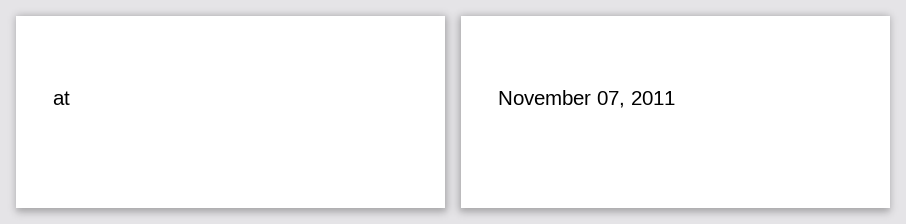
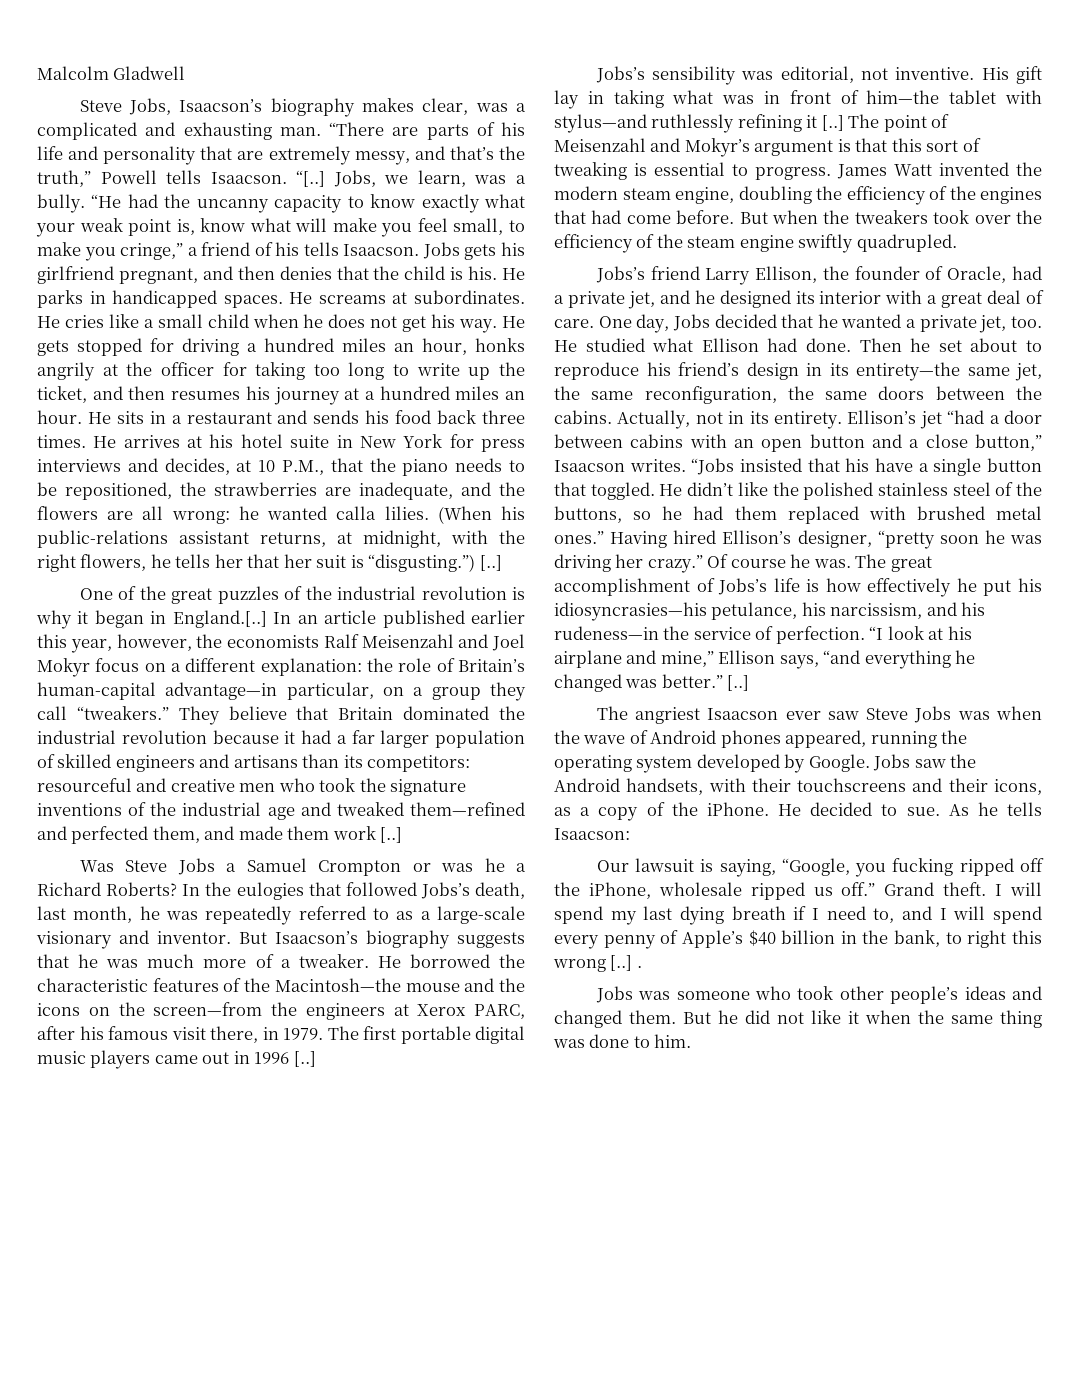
- at
- November 07, 2011
+ Malcolm Gladwell
+ Steve Jobs, Isaacson’s biography makes clear, was a complicated and exhausting man. “There are parts of his life and personality that are extremely messy, and that’s the truth,” Powell tells Isaacson. “[..] Jobs, we learn, was a bully. “He had the uncanny capacity to know exactly what your weak point is, know what will make you feel small, to make you cringe,” a friend of his tells Isaacson. Jobs gets his girlfriend pregnant, and then denies that the child is his. He parks in handicapped spaces. He screams at subordinates. He cries like a small child when he does not get his way. He gets stopped for driving a hundred miles an hour, honks angrily at the officer for taking too long to write up the ticket, and then resumes his journey at a hundred miles an hour. He sits in a restaurant and sends his food back three times. He arrives at his hotel suite in New York for press interviews and decides, at 10 P.M., that the piano needs to be repositioned, the strawberries are inadequate, and the flowers are all wrong: he wanted calla lilies. (When his public-relations assistant returns, at midnight, with the right flowers, he tells her that her suit is “disgusting.”) [..]
+ One of the great puzzles of the industrial revolution is why it began in England.[..] In an article published earlier this year, however, the economists Ralf Meisenzahl and Joel Mokyr focus on a different explanation: the role of Britain’s human-capital advantage—in particular, on a group they call “tweakers.” They believe that Britain dominated the industrial revolution because it had a far larger population of skilled engineers and artisans than its competitors: resourceful and creative men who took the signature inventions of the industrial age and tweaked them—refined and perfected them, and made them work [..]
+ Was Steve Jobs a Samuel Crompton or was he a Richard Roberts? In the eulogies that followed Jobs’s death, last month, he was repeatedly referred to as a large-scale visionary and inventor. But Isaacson’s biography suggests that he was much more of a tweaker. He borrowed the characteristic features of the Macintosh—the mouse and the icons on the screen—from the engineers at Xerox PARC, after his famous visit there, in 1979. The first portable digital music players came out in 1996 [..]
+ Jobs’s sensibility was editorial, not inventive. His gift lay in taking what was in front of him—the tablet with stylus—and ruthlessly refining it [..] The point of Meisenzahl and Mokyr’s argument is that this sort of tweaking is essential to progress. James Watt invented the modern steam engine, doubling the efficiency of the engines that had come before. But when the tweakers took over the efficiency of the steam engine swiftly quadrupled.
+ Jobs’s friend Larry Ellison, the founder of Oracle, had a private jet, and he designed its interior with a great deal of care. One day, Jobs decided that he wanted a private jet, too. He studied what Ellison had done. Then he set about to reproduce his friend’s design in its entirety—the same jet, the same reconfiguration, the same doors between the cabins. Actually, not in its entirety. Ellison’s jet “had a door between cabins with an open button and a close button,” Isaacson writes. “Jobs insisted that his have a single button that toggled. He didn’t like the polished stainless steel of the buttons, so he had them replaced with brushed metal ones.” Having hired Ellison’s designer, “pretty soon he was driving her crazy.” Of course he was. The great accomplishment of Jobs’s life is how effectively he put his idiosyncrasies—his petulance, his narcissism, and his rudeness—in the service of perfection. “I look at his airplane and mine,” Ellison says, “and everything he changed was better.” [..]
+ The angriest Isaacson ever saw Steve Jobs was when the wave of Android phones appeared, running the operating system developed by Google. Jobs saw the Android handsets, with their touchscreens and their icons, as a copy of the iPhone. He decided to sue. As he tells Isaacson:
+ Our lawsuit is saying, “Google, you fucking ripped off the iPhone, wholesale ripped us off.” Grand theft. I will spend my last dying breath if I need to, and I will spend every penny of Apple’s $40 billion in the bank, to right this wrong [..] .
+ Jobs was someone who took other people’s ideas and changed them. But he did not like it when the same thing was done to him.

